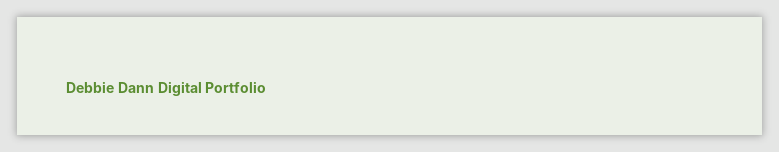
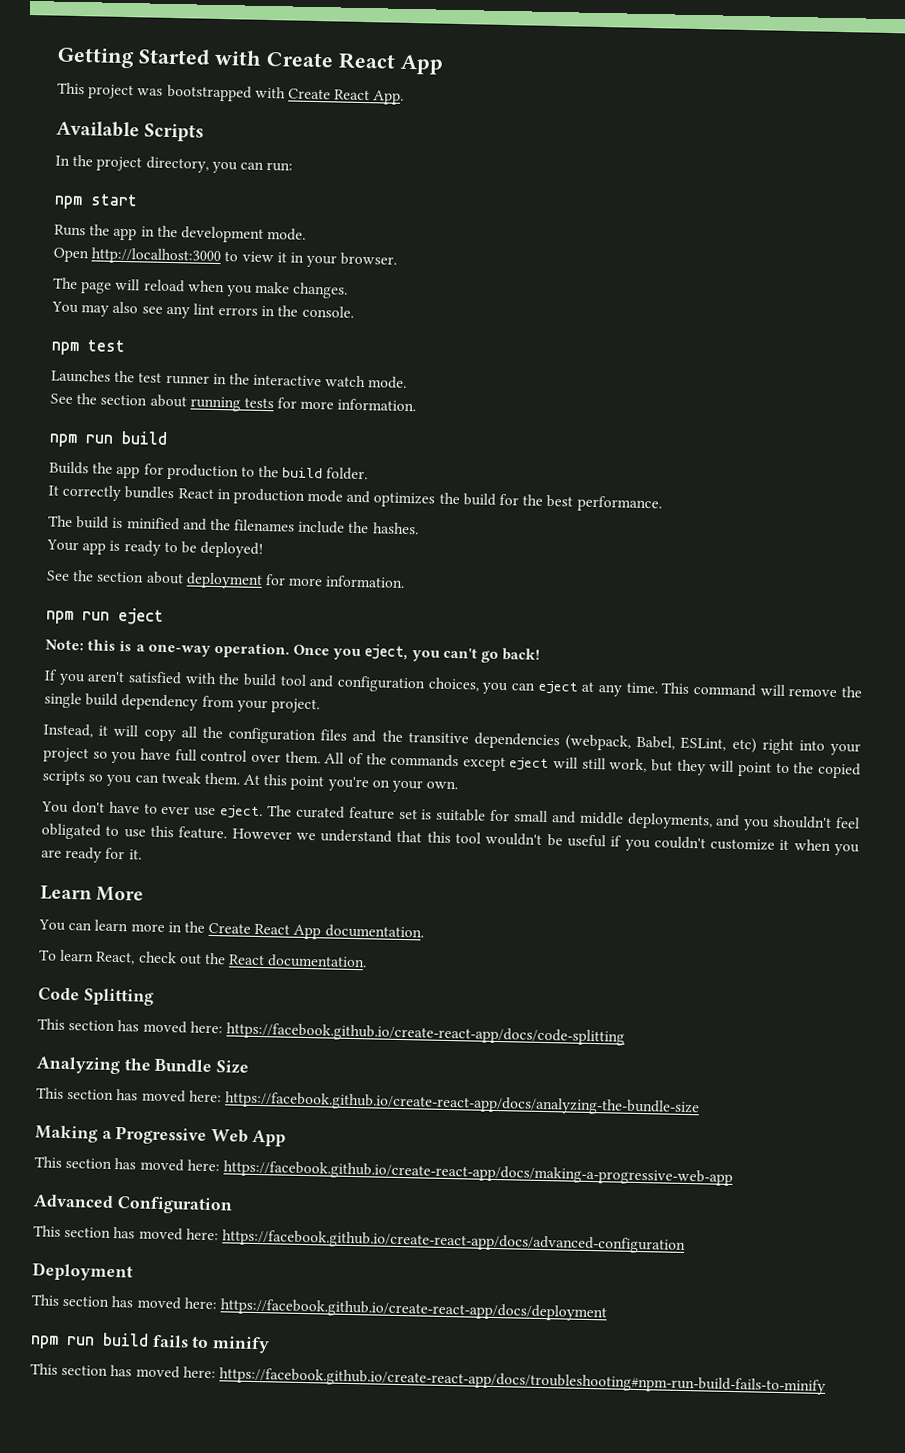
- Debbie Dann Digital Portfolio
+ Getting Started with Create React App
+ This project was bootstrapped with Create React App.
+ Available Scripts
+ In the project directory, you can run:
+ npm start
+ Runs the app in the development mode.
+ Open http://localhost:3000 to view it in your browser.
+ The page will reload when you make changes.
+ You may also see any lint errors in the console.
+ npm test
+ Launches the test runner in the interactive watch mode.
+ See the section about running tests for more information.
+ npm run build
+ Builds the app for production to the build folder.
+ It correctly bundles React in production mode and optimizes the build for the best performance.
+ The build is minified and the filenames include the hashes.
+ Your app is ready to be deployed!
+ See the section about deployment for more information.
+ npm run eject
+ Note: this is a one-way operation. Once you eject, you can't go back!
+ If you aren't satisfied with the build tool and configuration choices, you can eject at any time. This command will remove the single build dependency from your project.
+ Instead, it will copy all the configuration files and the transitive dependencies (webpack, Babel, ESLint, etc) right into your project so you have full control over them. All of the commands except eject will still work, but they will point to the copied scripts so you can tweak them. At this point you're on your own.
+ You don't have to ever use eject. The curated feature set is suitable for small and middle deployments, and you shouldn't feel obligated to use this feature. However we understand that this tool wouldn't be useful if you couldn't customize it when you are ready for it.
+ Learn More
+ You can learn more in the Create React App documentation.
+ To learn React, check out the React documentation.
+ Code Splitting
+ This section has moved here: https://facebook.github.io/create-react-app/docs/code-splitting
+ Analyzing the Bundle Size
+ This section has moved here: https://facebook.github.io/create-react-app/docs/analyzing-the-bundle-size
+ Making a Progressive Web App
+ This section has moved here: https://facebook.github.io/create-react-app/docs/making-a-progressive-web-app
+ Advanced Configuration
+ This section has moved here: https://facebook.github.io/create-react-app/docs/advanced-configuration
+ Deployment
+ This section has moved here: https://facebook.github.io/create-react-app/docs/deployment
+ npm run build fails to minify
+ This section has moved here: https://facebook.github.io/create-react-app/docs/troubleshooting#npm-run-build-fails-to-minify

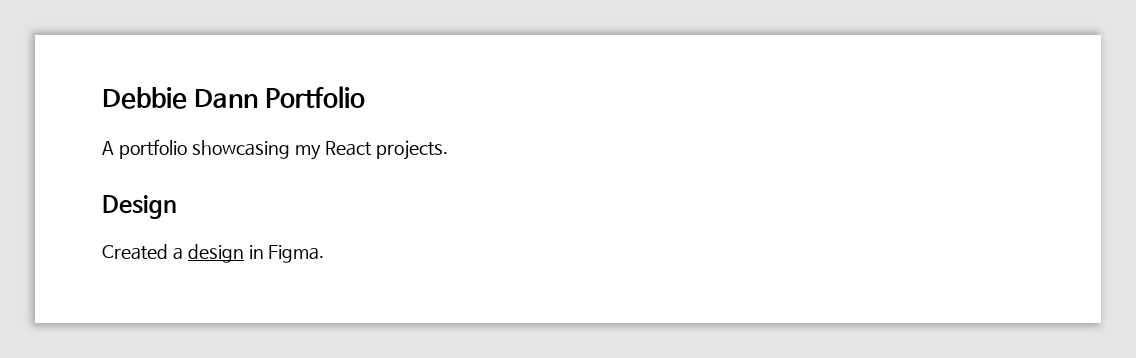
- Getting Started with Create React App
- This project was bootstrapped with Create React App.
- Available Scripts
- In the project directory, you can run:
- npm start
- Runs the app in the development mode.
- Open http://localhost:3000 to view it in your browser.
- The page will reload when you make changes.
- You may also see any lint errors in the console.
- npm test
- Launches the test runner in the interactive watch mode.
- See the section about running tests for more information.
- npm run build
- Builds the app for production to the build folder.
- It correctly bundles React in production mode and optimizes the build for the best performance.
- The build is minified and the filenames include the hashes.
- Your app is ready to be deployed!
- See the section about deployment for more information.
- npm run eject
- Note: this is a one-way operation. Once you eject, you can't go back!
- If you aren't satisfied with the build tool and configuration choices, you can eject at any time. This command will remove the single build dependency from your project.
- Instead, it will copy all the configuration files and the transitive dependencies (webpack, Babel, ESLint, etc) right into your project so you have full control over them. All of the commands except eject will still work, but they will point to the copied scripts so you can tweak them. At this point you're on your own.
- You don't have to ever use eject. The curated feature set is suitable for small and middle deployments, and you shouldn't feel obligated to use this feature. However we understand that this tool wouldn't be useful if you couldn't customize it when you are ready for it.
- Learn More
- You can learn more in the Create React App documentation.
- To learn React, check out the React documentation.
- Code Splitting
- This section has moved here: https://facebook.github.io/create-react-app/docs/code-splitting
- Analyzing the Bundle Size
- This section has moved here: https://facebook.github.io/create-react-app/docs/analyzing-the-bundle-size
- Making a Progressive Web App
- This section has moved here: https://facebook.github.io/create-react-app/docs/making-a-progressive-web-app
- Advanced Configuration
- This section has moved here: https://facebook.github.io/create-react-app/docs/advanced-configuration
- Deployment
- This section has moved here: https://facebook.github.io/create-react-app/docs/deployment
- npm run build fails to minify
- This section has moved here: https://facebook.github.io/create-react-app/docs/troubleshooting#npm-run-build-fails-to-minify
+ Debbie Dann Portfolio
+ A portfolio showcasing my React projects.
+ Design
+ Created a design in Figma.

